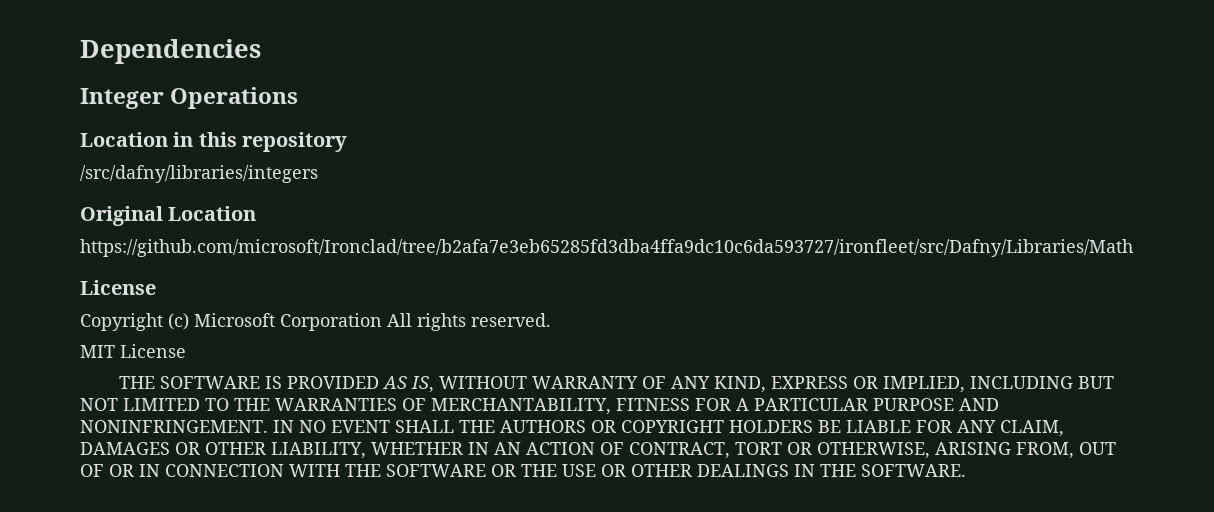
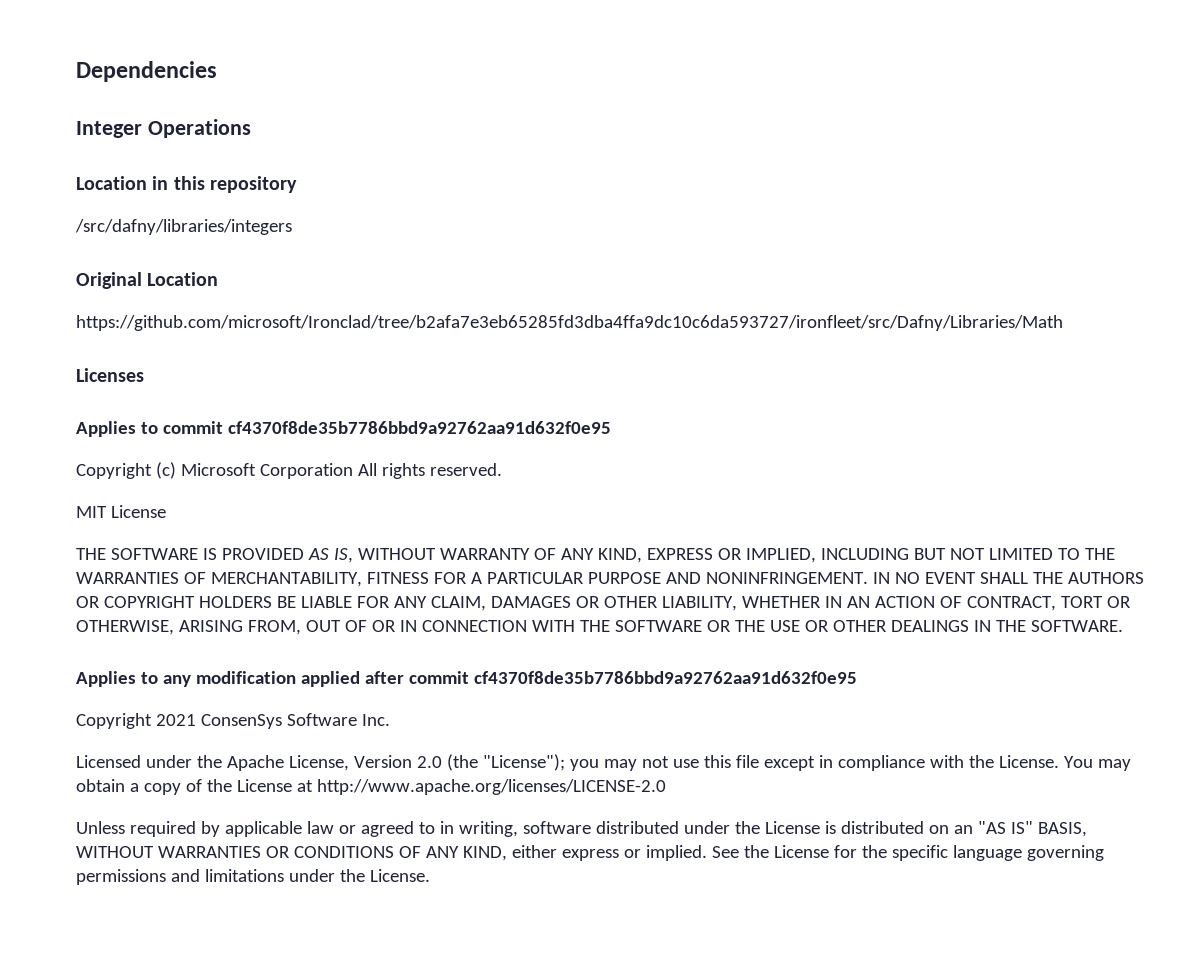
  https://github.com/microsoft/Ironclad/tree/b2afa7e3eb65285fd3dba4ffa9dc10c6da593727/ironfleet/src/Dafny/Libraries/Math
- License
+ Licenses
+ Applies to commit cf4370f8de35b7786bbd9a92762aa91d632f0e95
+ Applies to any modification applied after commit cf4370f8de35b7786bbd9a92762aa91d632f0e95
+ Copyright 2021 ConsenSys Software Inc.
+ Licensed under the Apache License, Version 2.0 (the "License"); you may not use this file except in compliance with the License. You may obtain a copy of the License at http://www.apache.org/licenses/LICENSE-2.0
+ Unless required by applicable law or agreed to in writing, software distributed under the License is distributed on an "AS IS" BASIS, WITHOUT WARRANTIES OR CONDITIONS OF ANY KIND, either express or implied. See the License for the specific language governing permissions and limitations under the License.

